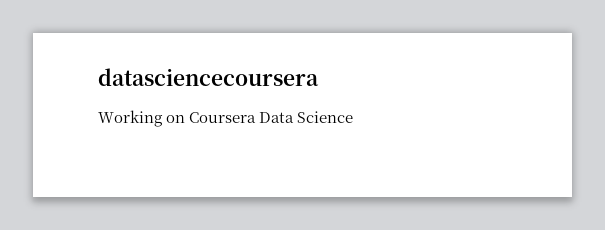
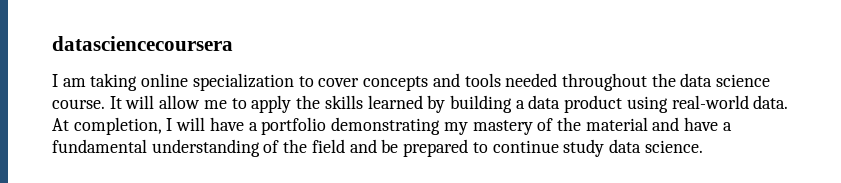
- Working on Coursera Data Science
+ I am taking online specialization to cover concepts and tools needed throughout the data science course. It will allow me to apply the skills learned by building a data product using real-world data. At completion, I will have a portfolio demonstrating my mastery of the material and have a fundamental understanding of the field and be prepared to continue study data science.

